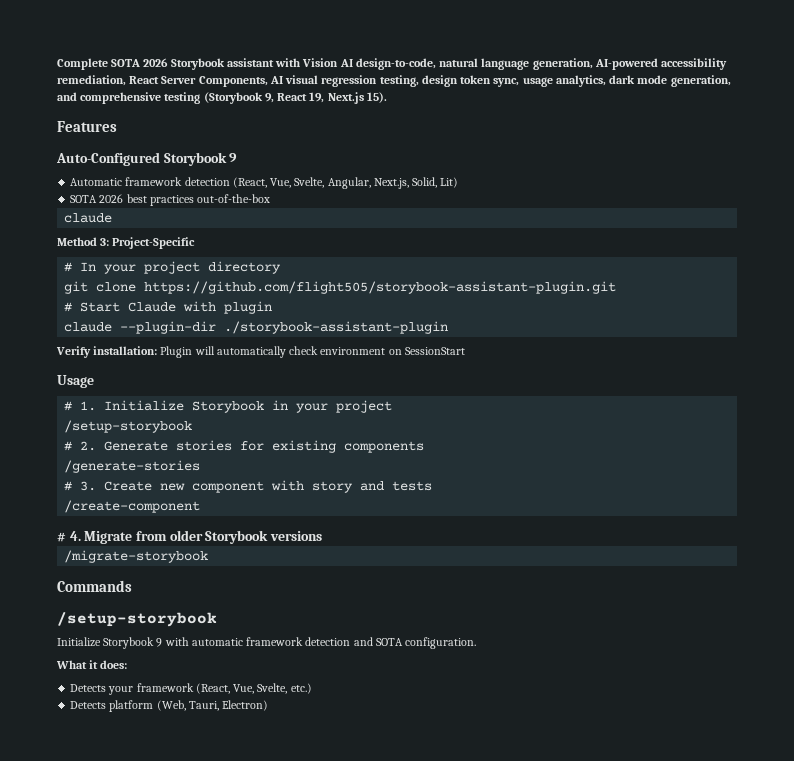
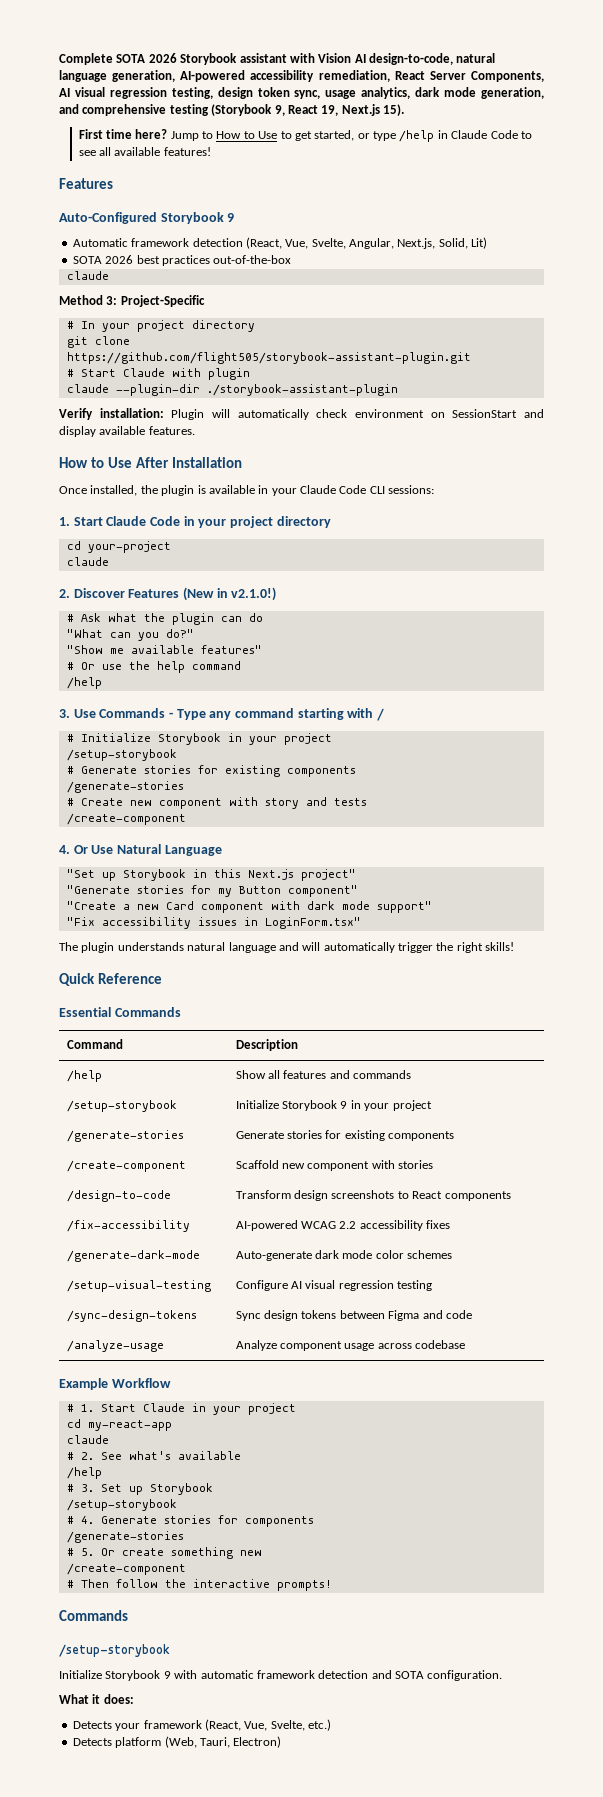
+ First time here? Jump to How to Use to get started, or type /help in Claude Code to see all available features!
- Verify installation: Plugin will automatically check environment on SessionStart
- Usage
- # 1. Initialize Storybook in your project
+ Verify installation: Plugin will automatically check environment on SessionStart and display available features.
+ How to Use After Installation
+ Once installed, the plugin is available in your Claude Code CLI sessions:
+ 1. Start Claude Code in your project directory
+ cd your-project
+ claude
+ 2. Discover Features (New in v2.1.0!)
+ # Ask what the plugin can do
+ "What can you do?"
+ "Show me available features"
+ # Or use the help command
+ /help
+ 3. Use Commands - Type any command starting with /
+ # Initialize Storybook in your project
- # 2. Generate stories for existing components
+ # Generate stories for existing components
- # 3. Create new component with story and tests
+ # Create new component with story and tests
- # 4. Migrate from older Storybook versions
- /migrate-storybook
+ 4. Or Use Natural Language
+ "Set up Storybook in this Next.js project"
+ "Generate stories for my Button component"
+ "Create a new Card component with dark mode support"
+ "Fix accessibility issues in LoginForm.tsx"
+ The plugin understands natural language and will automatically trigger the right skills!
+ Quick Reference
+ Essential Commands
+ Command | Description
+ /help | Show all features and commands
+ /setup-storybook | Initialize Storybook 9 in your project
+ /generate-stories | Generate stories for existing components
+ /create-component | Scaffold new component with stories
+ /design-to-code | Transform design screenshots to React components
+ /fix-accessibility | AI-powered WCAG 2.2 accessibility fixes
+ /generate-dark-mode | Auto-generate dark mode color schemes
+ /setup-visual-testing | Configure AI visual regression testing
+ /sync-design-tokens | Sync design tokens between Figma and code
+ /analyze-usage | Analyze component usage across codebase
+ Example Workflow
+ # 1. Start Claude in your project
+ cd my-react-app
+ claude
+ # 2. See what's available
+ /help
+ # 3. Set up Storybook
+ /setup-storybook
+ # 4. Generate stories for components
+ /generate-stories
+ # 5. Or create something new
+ /create-component
+ # Then follow the interactive prompts!

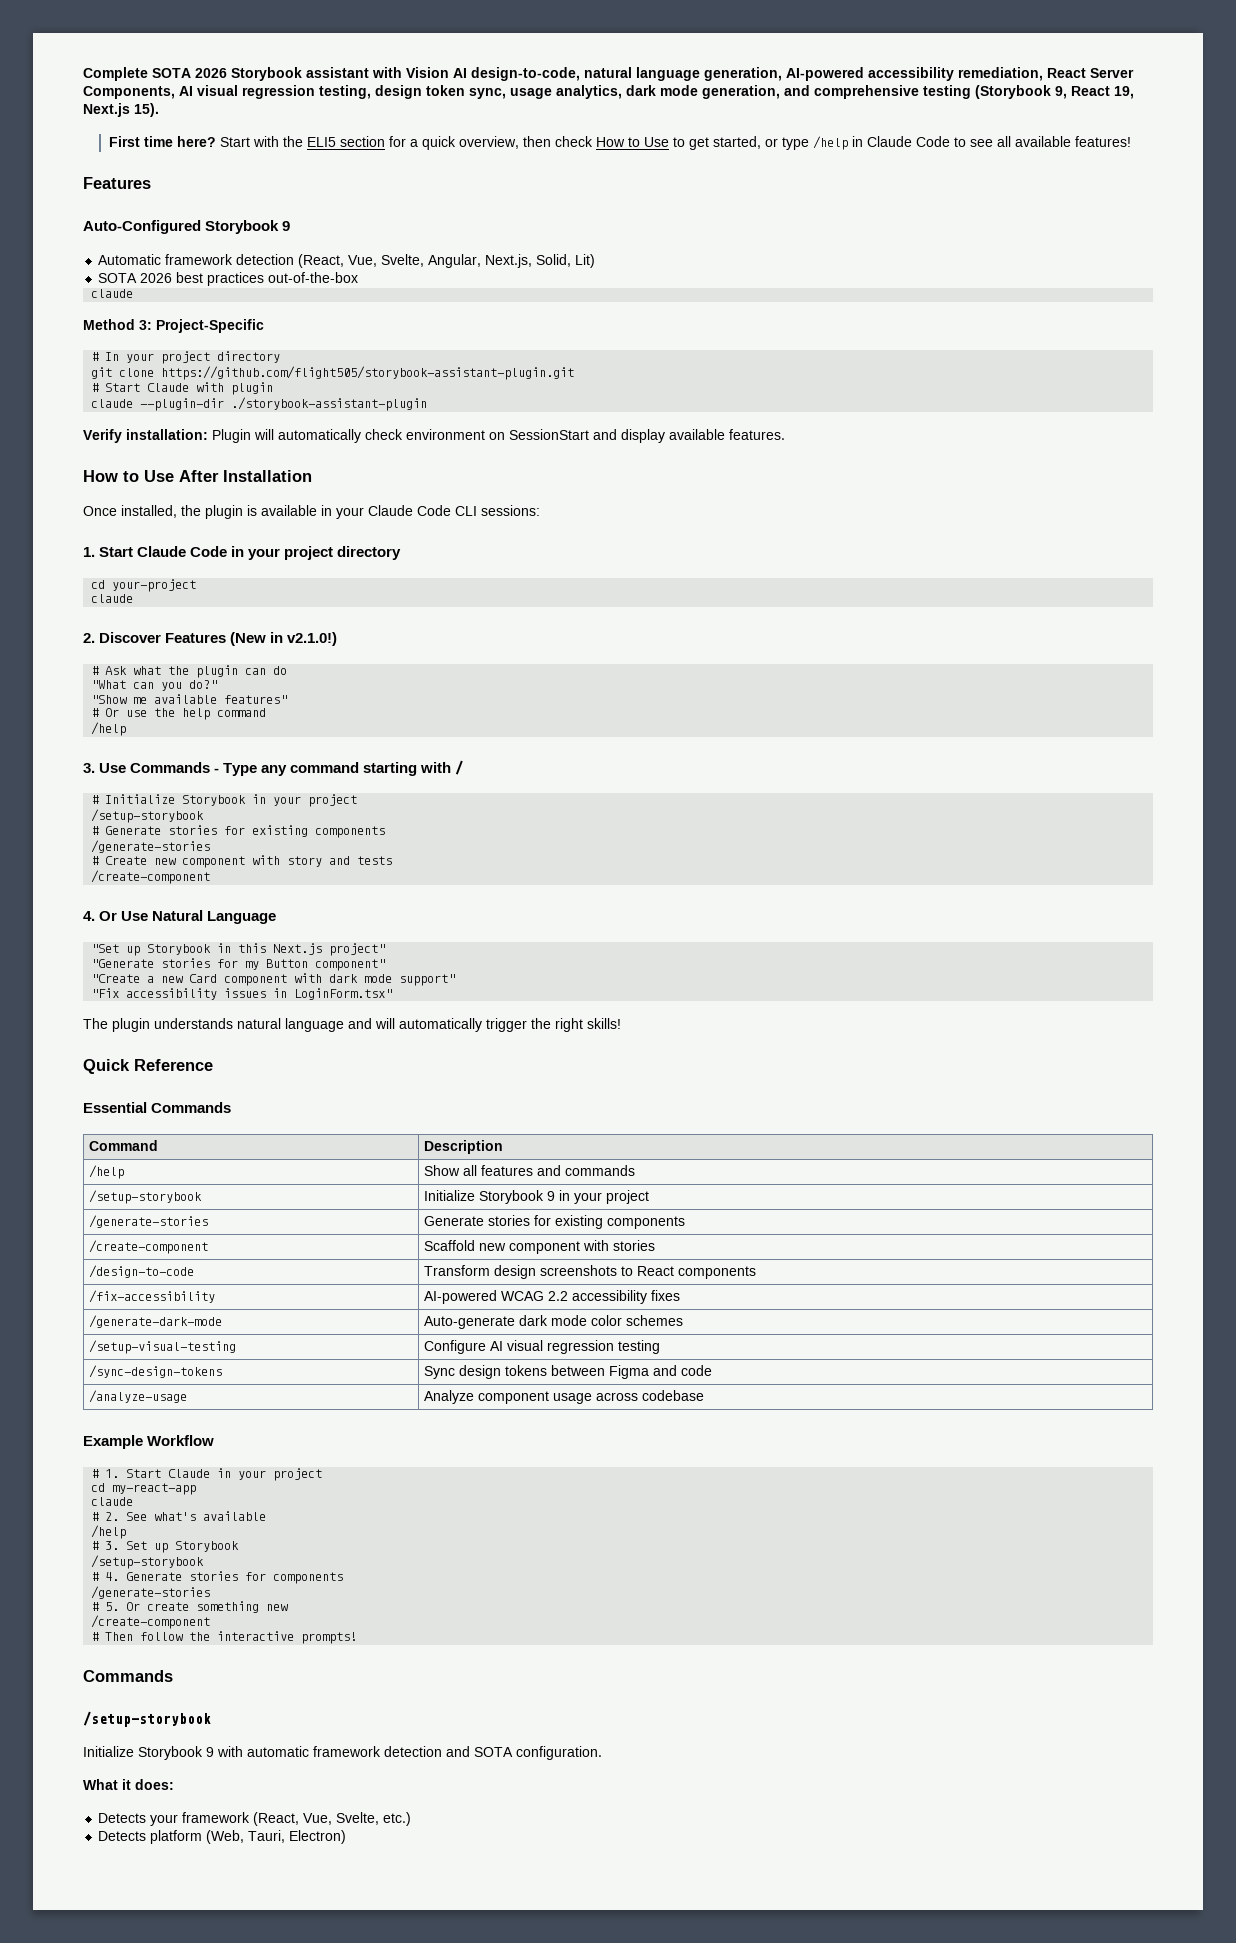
- Jump to How to Use to get started, or type /help in Claude Code to see all available features!
+ Start with the ELI5 section for a quick overview, then check How to Use to get started, or type /help in Claude Code to see all available features!

